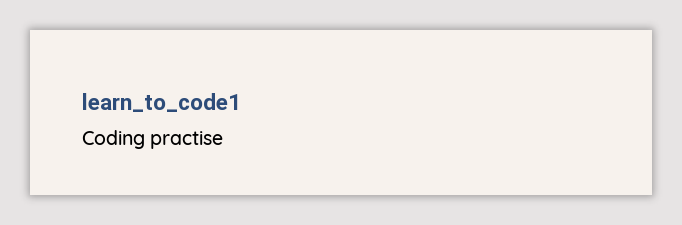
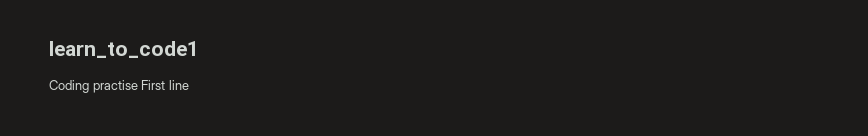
- Coding practise
+ Coding practise First line

